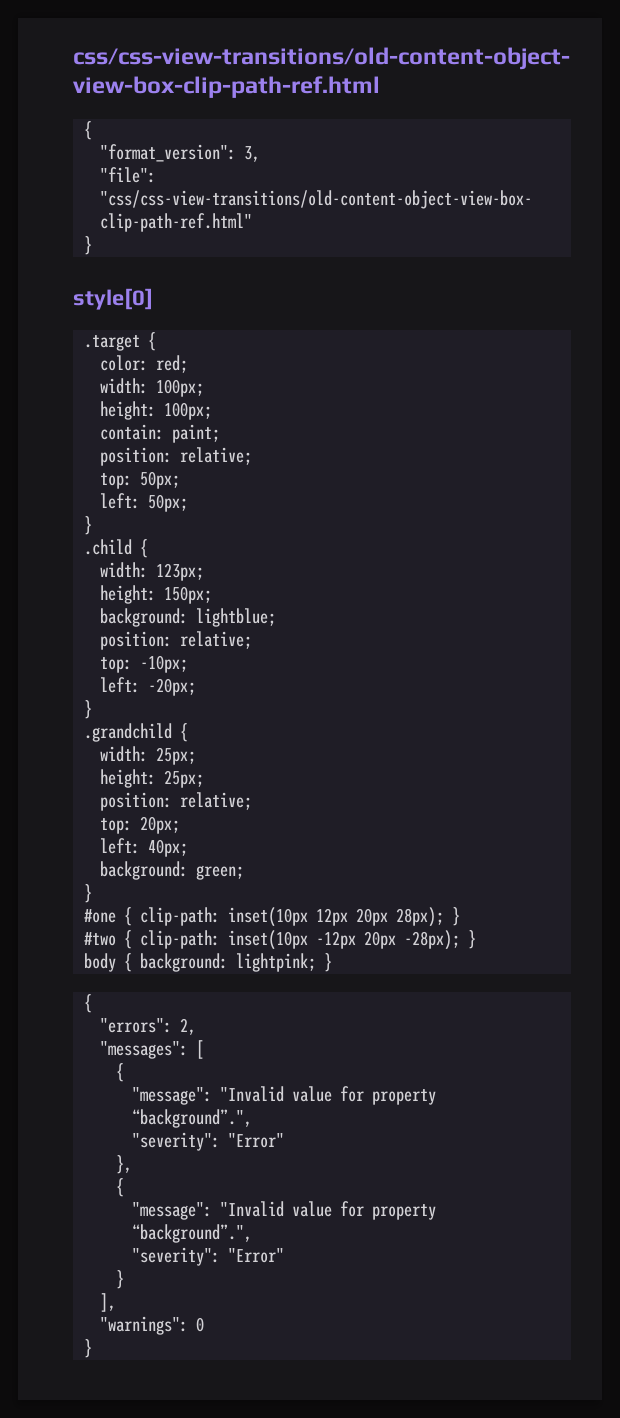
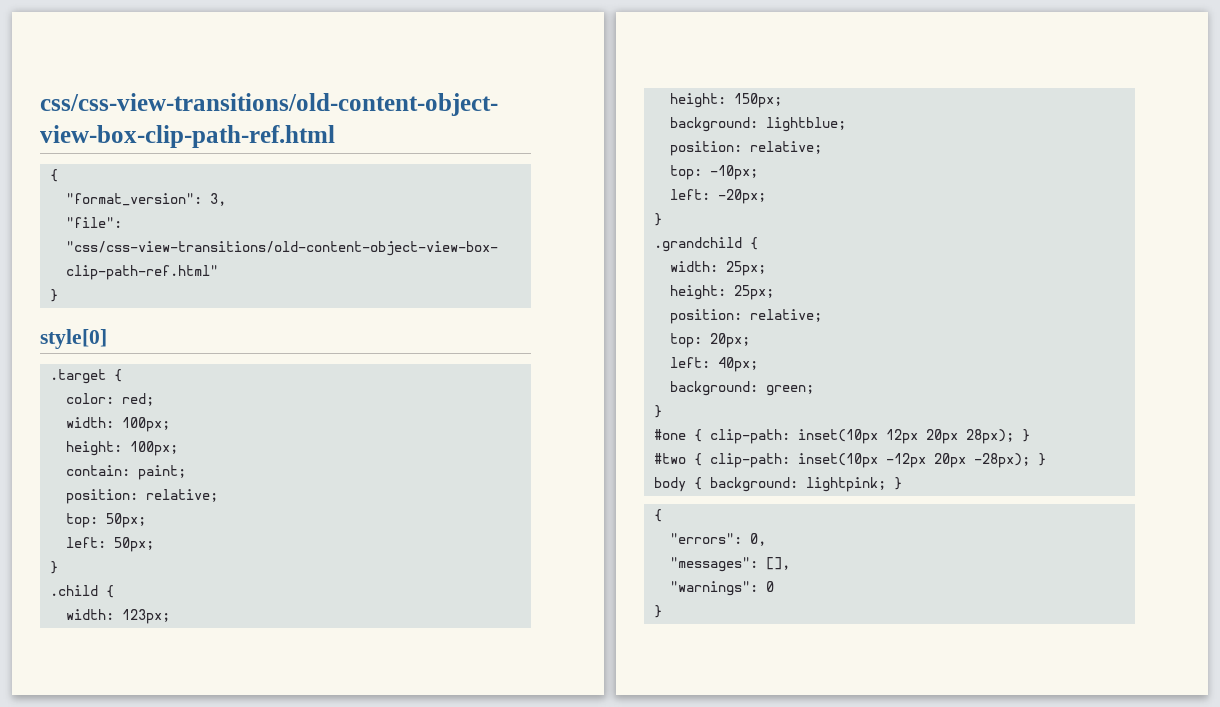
- "errors": 2,
+ "errors": 0,
- "messages": [
- {
- "message": "Invalid value for property “background”.",
- "severity": "Error"
- },
- {
- "message": "Invalid value for property “background”.",
- "severity": "Error"
- }
- ],
+ "messages": [],

